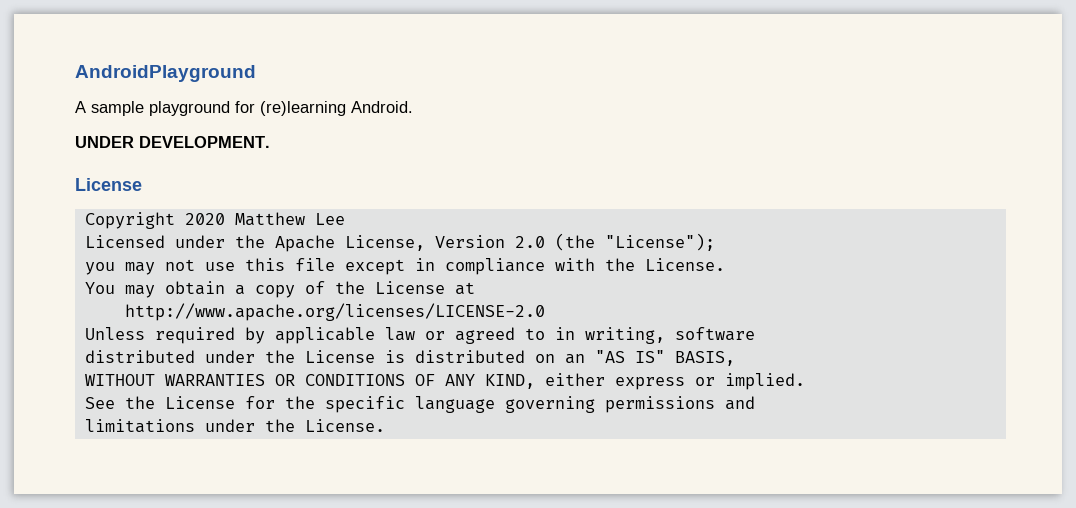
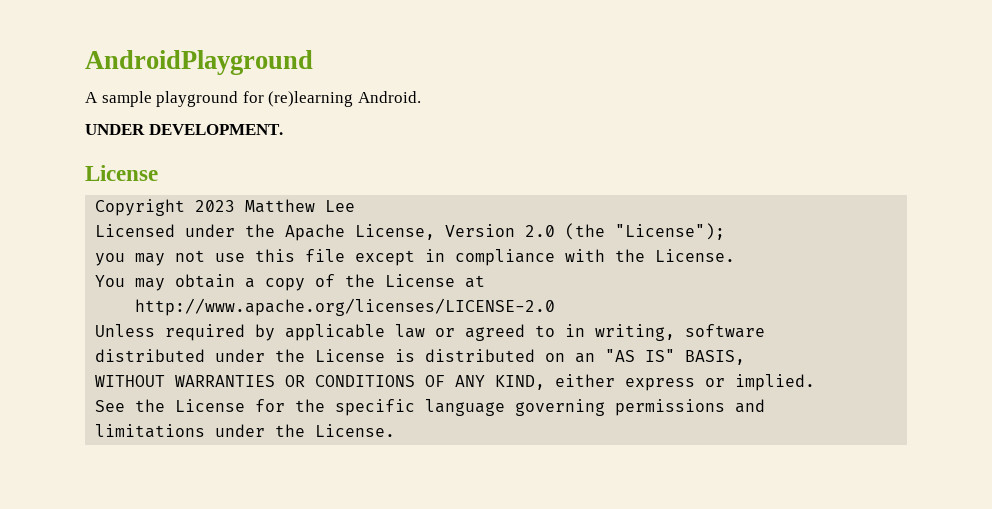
- Copyright 2020 Matthew Lee
+ Copyright 2023 Matthew Lee

